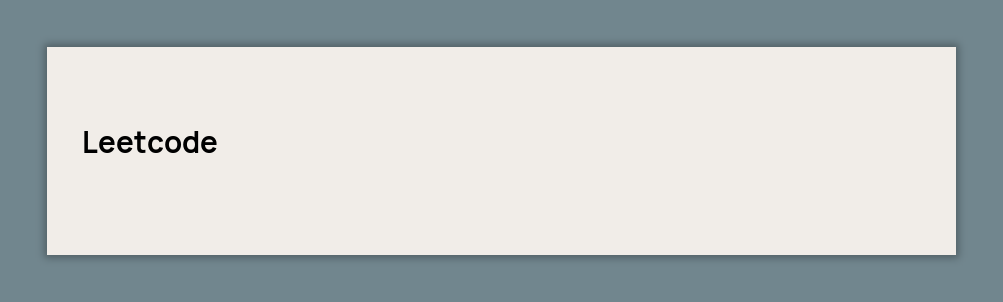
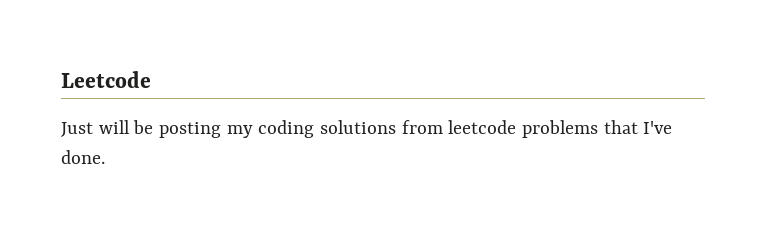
+ Just will be posting my coding solutions from leetcode problems that I've done.

